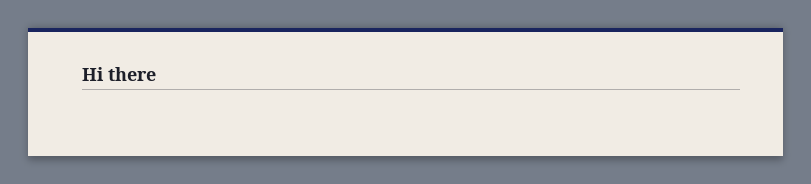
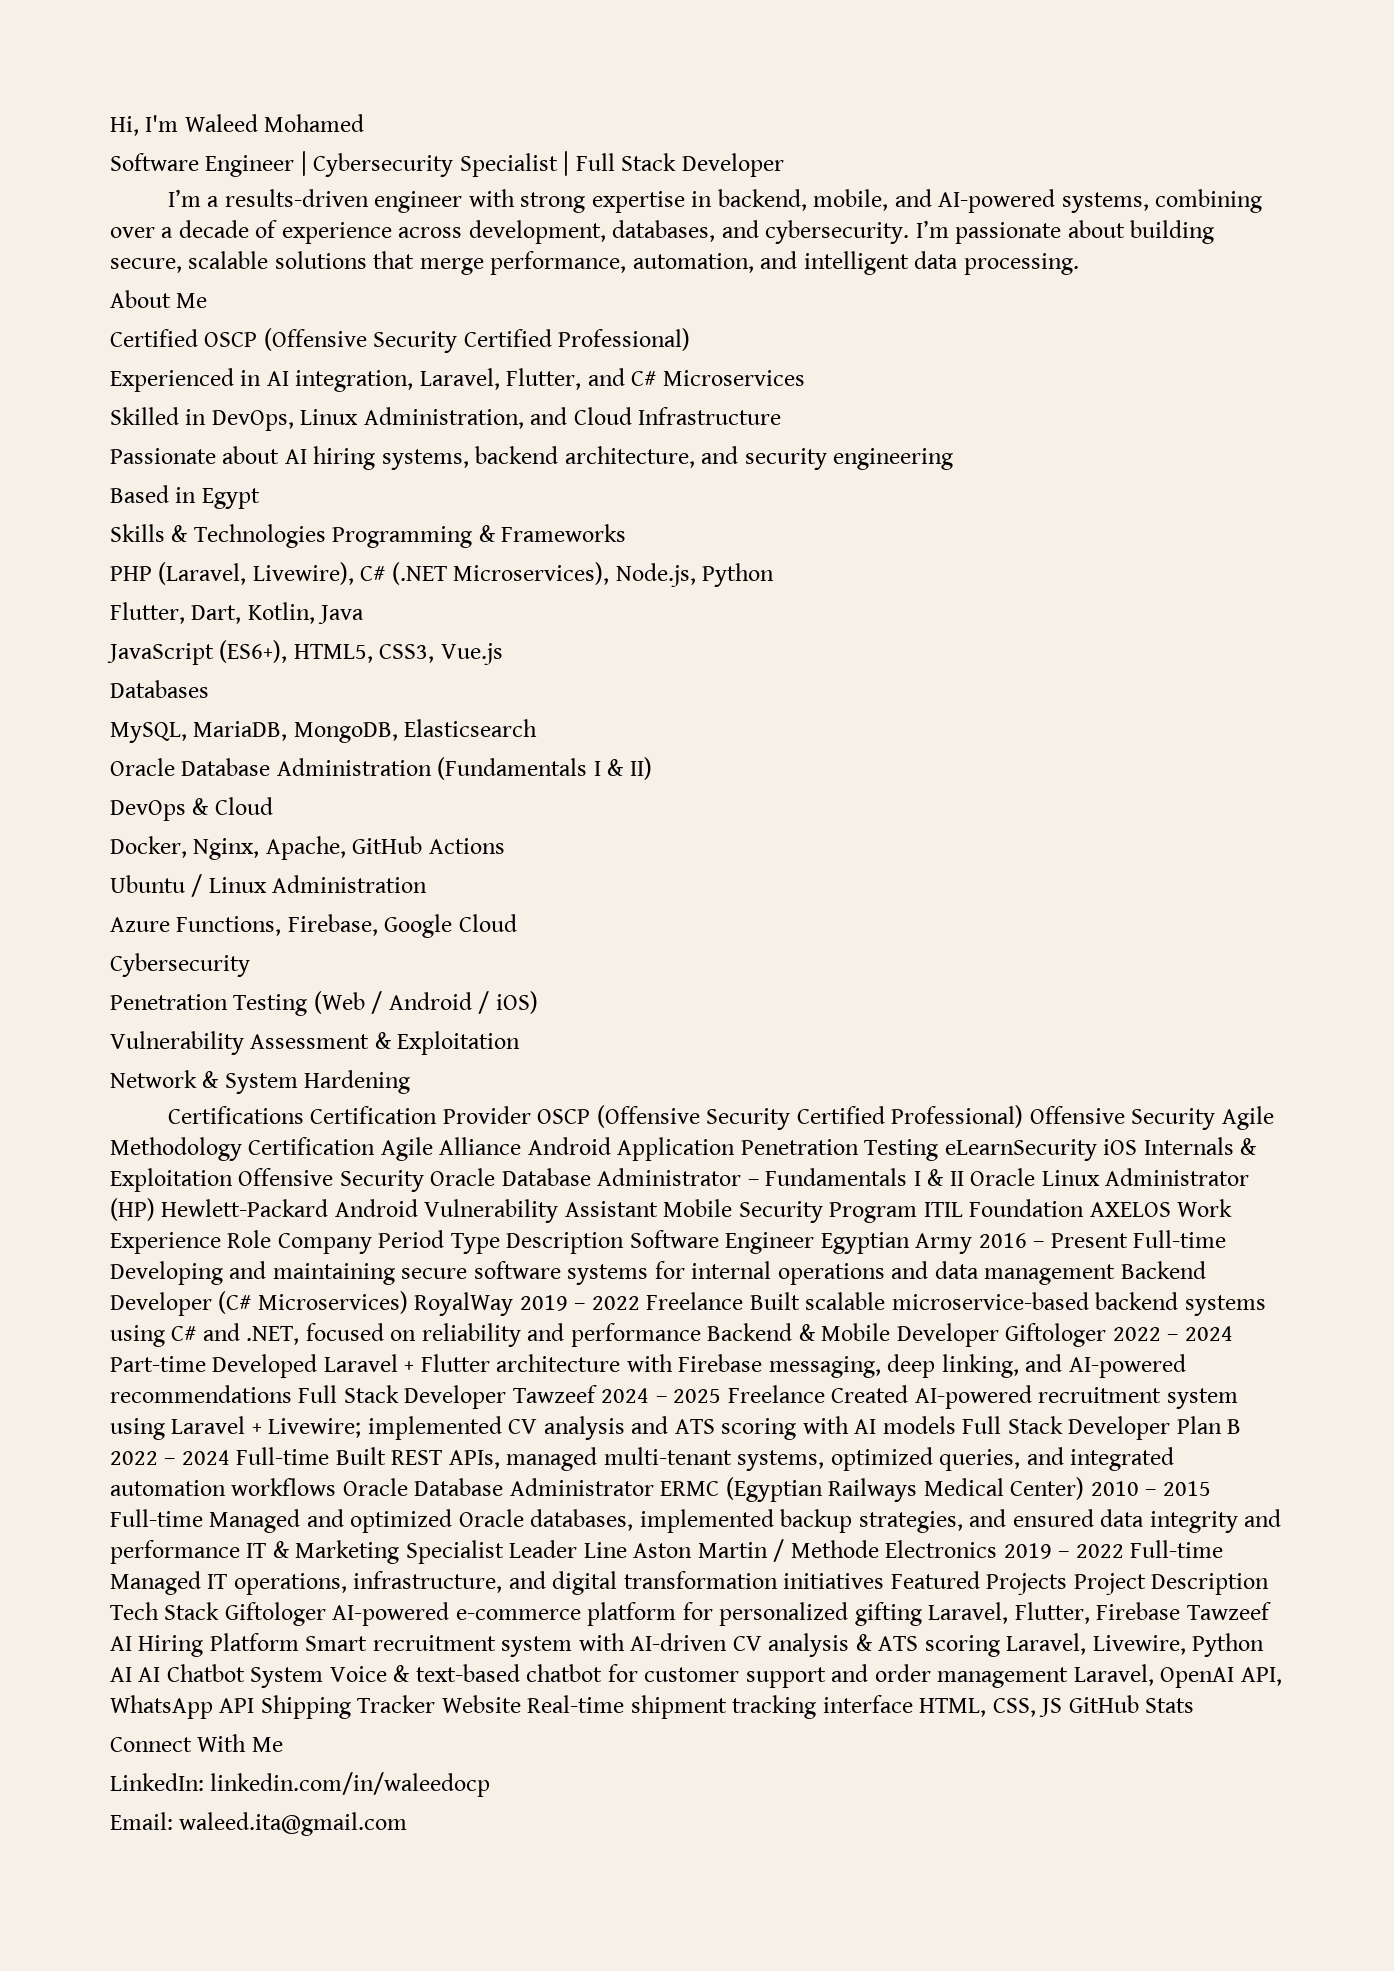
- Hi there
+ Hi, I'm Waleed Mohamed
+ Software Engineer | Cybersecurity Specialist | Full Stack Developer
+ I’m a results-driven engineer with strong expertise in backend, mobile, and AI-powered systems, combining over a decade of experience across development, databases, and cybersecurity. I’m passionate about building secure, scalable solutions that merge performance, automation, and intelligent data processing.
+ About Me
+ Certified OSCP (Offensive Security Certified Professional)
+ Experienced in AI integration, Laravel, Flutter, and C# Microservices
+ Skilled in DevOps, Linux Administration, and Cloud Infrastructure
+ Passionate about AI hiring systems, backend architecture, and security engineering
+ Based in Egypt
+ Skills & Technologies Programming & Frameworks
+ PHP (Laravel, Livewire), C# (.NET Microservices), Node.js, Python
+ Flutter, Dart, Kotlin, Java
+ JavaScript (ES6+), HTML5, CSS3, Vue.js
+ Databases
+ MySQL, MariaDB, MongoDB, Elasticsearch
+ Oracle Database Administration (Fundamentals I & II)
+ DevOps & Cloud
+ Docker, Nginx, Apache, GitHub Actions
+ Ubuntu / Linux Administration
+ Azure Functions, Firebase, Google Cloud
+ Cybersecurity
+ Penetration Testing (Web / Android / iOS)
+ Vulnerability Assessment & Exploitation
+ Network & System Hardening
+ Certifications Certification Provider OSCP (Offensive Security Certified Professional) Offensive Security Agile Methodology Certification Agile Alliance Android Application Penetration Testing eLearnSecurity iOS Internals & Exploitation Offensive Security Oracle Database Administrator – Fundamentals I & II Oracle Linux Administrator (HP) Hewlett-Packard Android Vulnerability Assistant Mobile Security Program ITIL Foundation AXELOS Work Experience Role Company Period Type Description Software Engineer Egyptian Army 2016 – Present Full-time Developing and maintaining secure software systems for internal operations and data management Backend Developer (C# Microservices) RoyalWay 2019 – 2022 Freelance Built scalable microservice-based backend systems using C# and .NET, focused on reliability and performance Backend & Mobile Developer Giftologer 2022 – 2024 Part-time Developed Laravel + Flutter architecture with Firebase messaging, deep linking, and AI-powered recommendations Full Stack Developer Tawzeef 2024 – 2025 Freelance Created AI-powered recruitment system using Laravel + Livewire; implemented CV analysis and ATS scoring with AI models Full Stack Developer Plan B 2022 – 2024 Full-time Built REST APIs, managed multi-tenant systems, optimized queries, and integrated automation workflows Oracle Database Administrator ERMC (Egyptian Railways Medical Center) 2010 – 2015 Full-time Managed and optimized Oracle databases, implemented backup strategies, and ensured data integrity and performance IT & Marketing Specialist Leader Line Aston Martin / Methode Electronics 2019 – 2022 Full-time Managed IT operations, infrastructure, and digital transformation initiatives Featured Projects Project Description Tech Stack Giftologer AI-powered e-commerce platform for personalized gifting Laravel, Flutter, Firebase Tawzeef AI Hiring Platform Smart recruitment system with AI-driven CV analysis & ATS scoring Laravel, Livewire, Python AI AI Chatbot System Voice & text-based chatbot for customer support and order management Laravel, OpenAI API, WhatsApp API Shipping Tracker Website Real-time shipment tracking interface HTML, CSS, JS GitHub Stats
+ Connect With Me
+ LinkedIn: linkedin.com/in/waleedocp
+ Email: waleed.ita@gmail.com

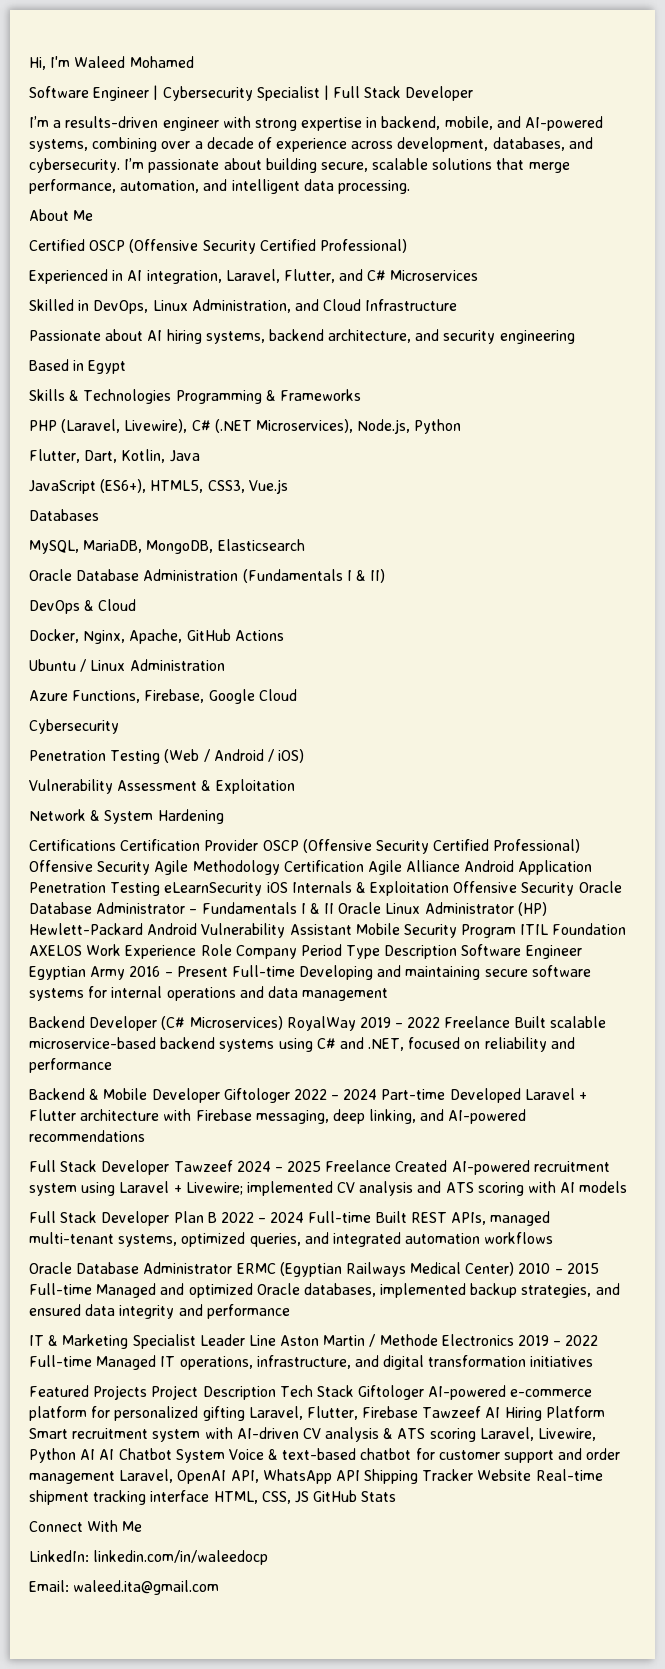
- Certifications Certification Provider OSCP (Offensive Security Certified Professional) Offensive Security Agile Methodology Certification Agile Alliance Android Application Penetration Testing eLearnSecurity iOS Internals & Exploitation Offensive Security Oracle Database Administrator – Fundamentals I & II Oracle Linux Administrator (HP) Hewlett-Packard Android Vulnerability Assistant Mobile Security Program ITIL Foundation AXELOS Work Experience Role Company Period Type Description Software Engineer Egyptian Army 2016 – Present Full-time Developing and maintaining secure software systems for internal operations and data management Backend Developer (C# Microservices) RoyalWay 2019 – 2022 Freelance Built scalable microservice-based backend systems using C# and .NET, focused on reliability and performance Backend & Mobile Developer Giftologer 2022 – 2024 Part-time Developed Laravel + Flutter architecture with Firebase messaging, deep linking, and AI-powered recommendations Full Stack Developer Tawzeef 2024 – 2025 Freelance Created AI-powered recruitment system using Laravel + Livewire;
+ Certifications Certification Provider OSCP (Offensive Security Certified Professional) Offensive Security Agile Methodology Certification Agile Alliance Android Application Penetration Testing eLearnSecurity iOS Internals & Exploitation Offensive Security Oracle Database Administrator – Fundamentals I & II Oracle Linux Administrator (HP) Hewlett-Packard Android Vulnerability Assistant Mobile Security Program ITIL Foundation AXELOS Work Experience Role Company Period Type Description Software Engineer Egyptian Army 2016 – Present Full-time Developing and maintaining secure software systems for internal operations and data management
+ Backend Developer (C# Microservices) RoyalWay 2019 – 2022 Freelance Built scalable microservice-based backend systems using C# and .NET, focused on reliability and performance
+ Backend & Mobile Developer Giftologer 2022 – 2024 Part-time Developed Laravel + Flutter architecture with Firebase messaging, deep linking, and AI-powered recommendations
+ Full Stack Developer Tawzeef 2024 – 2025 Freelance Created AI-powered recruitment system using Laravel + Livewire;
- implemented CV analysis and ATS scoring with AI models Full Stack Developer Plan B 2022 – 2024 Full-time Built REST APIs, managed multi-tenant systems, optimized queries, and integrated automation workflows Oracle Database Administrator ERMC (Egyptian Railways Medical Center) 2010 – 2015 Full-time Managed and optimized Oracle databases, implemented backup strategies, and ensured data integrity and performance IT & Marketing Specialist Leader Line Aston Martin / Methode Electronics 2019 – 2022 Full-time Managed IT operations, infrastructure, and digital transformation initiatives Featured Projects Project Description Tech Stack Giftologer AI-powered e-commerce platform for personalized gifting Laravel, Flutter, Firebase Tawzeef AI Hiring Platform Smart recruitment system with AI-driven CV analysis & ATS scoring Laravel, Livewire, Python AI AI Chatbot System Voice & text-based chatbot for customer support and order management Laravel, OpenAI API, WhatsApp API Shipping Tracker Website Real-time shipment tracking interface HTML, CSS, JS GitHub Stats
+ implemented CV analysis and ATS scoring with AI models
+ Full Stack Developer Plan B 2022 – 2024 Full-time Built REST APIs, managed multi-tenant systems, optimized queries, and integrated automation workflows
+ Oracle Database Administrator ERMC (Egyptian Railways Medical Center) 2010 – 2015 Full-time Managed and optimized Oracle databases, implemented backup strategies, and ensured data integrity and performance
+ IT & Marketing Specialist Leader Line Aston Martin / Methode Electronics 2019 – 2022 Full-time Managed IT operations, infrastructure, and digital transformation initiatives
+ Featured Projects Project Description Tech Stack Giftologer AI-powered e-commerce platform for personalized gifting Laravel, Flutter, Firebase Tawzeef AI Hiring Platform Smart recruitment system with AI-driven CV analysis & ATS scoring Laravel, Livewire, Python AI AI Chatbot System Voice & text-based chatbot for customer support and order management Laravel, OpenAI API, WhatsApp API Shipping Tracker Website Real-time shipment tracking interface HTML, CSS, JS GitHub Stats

